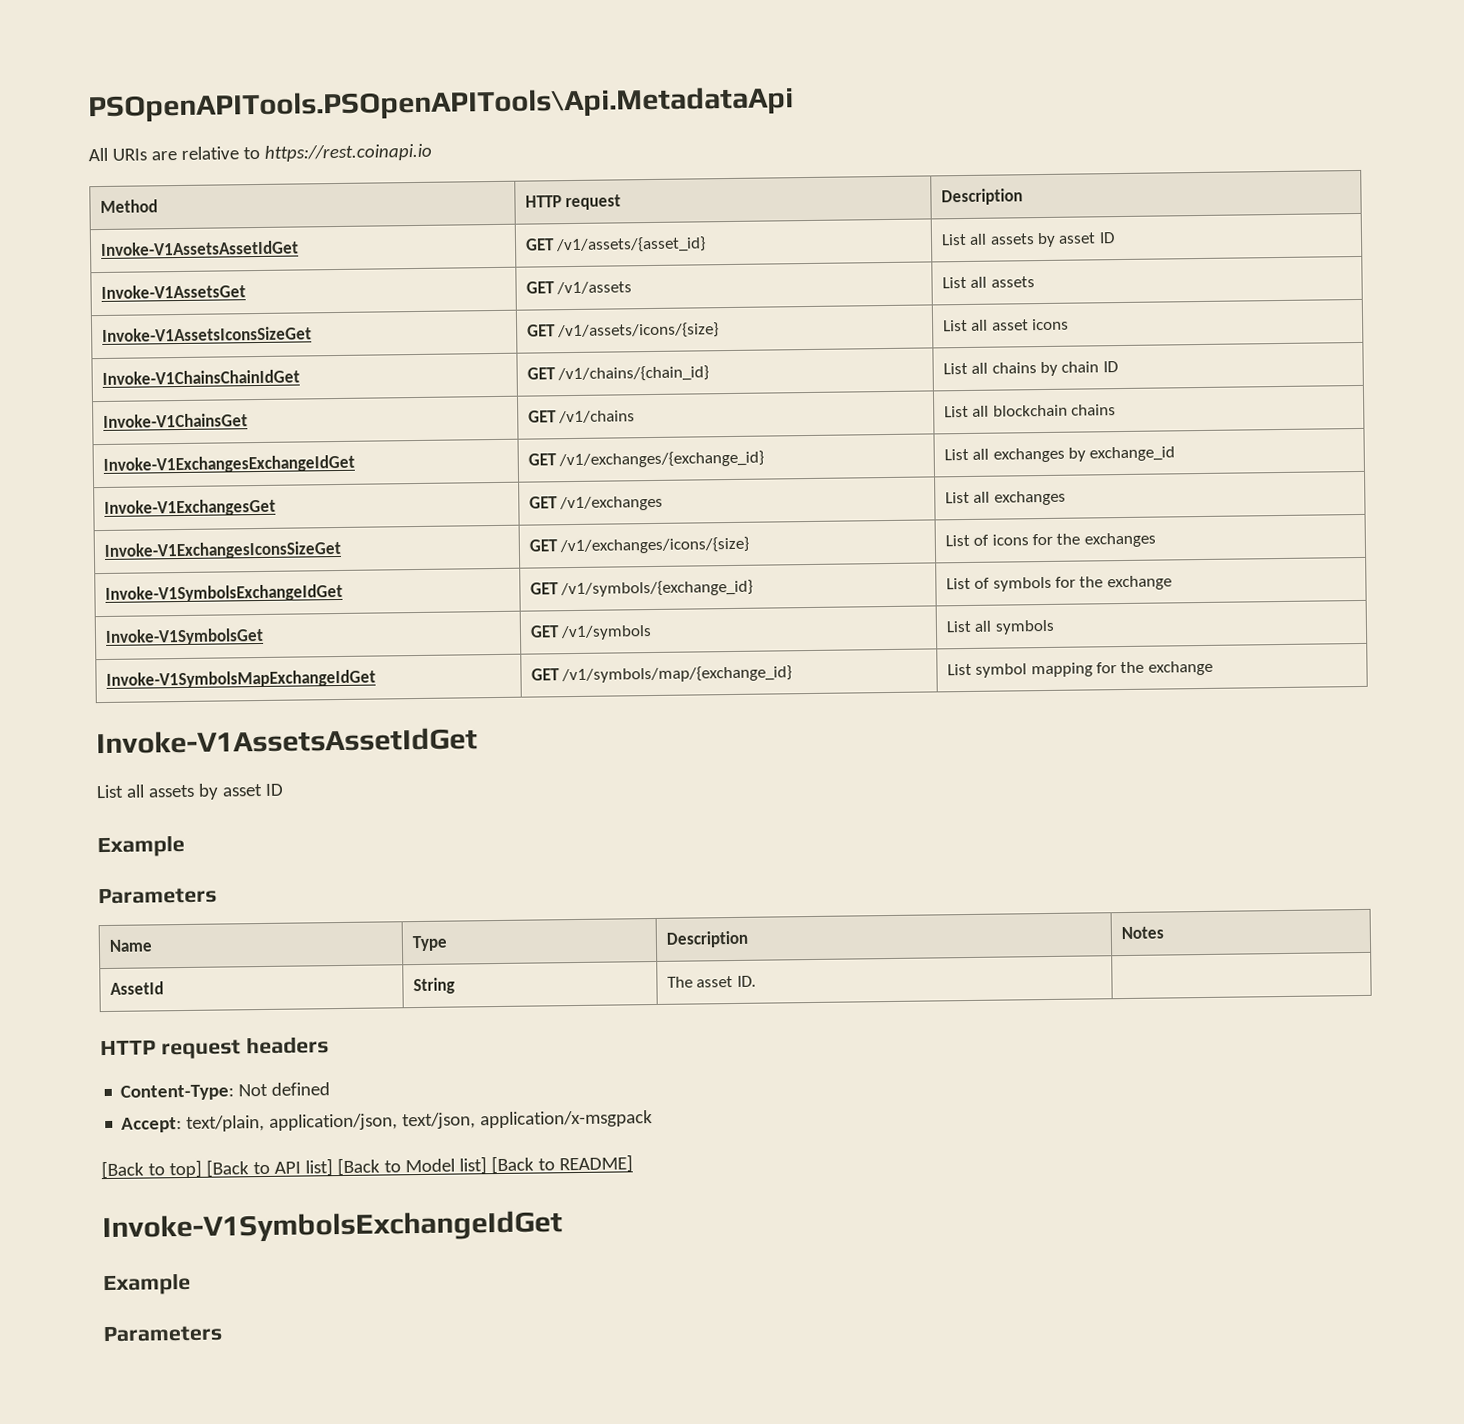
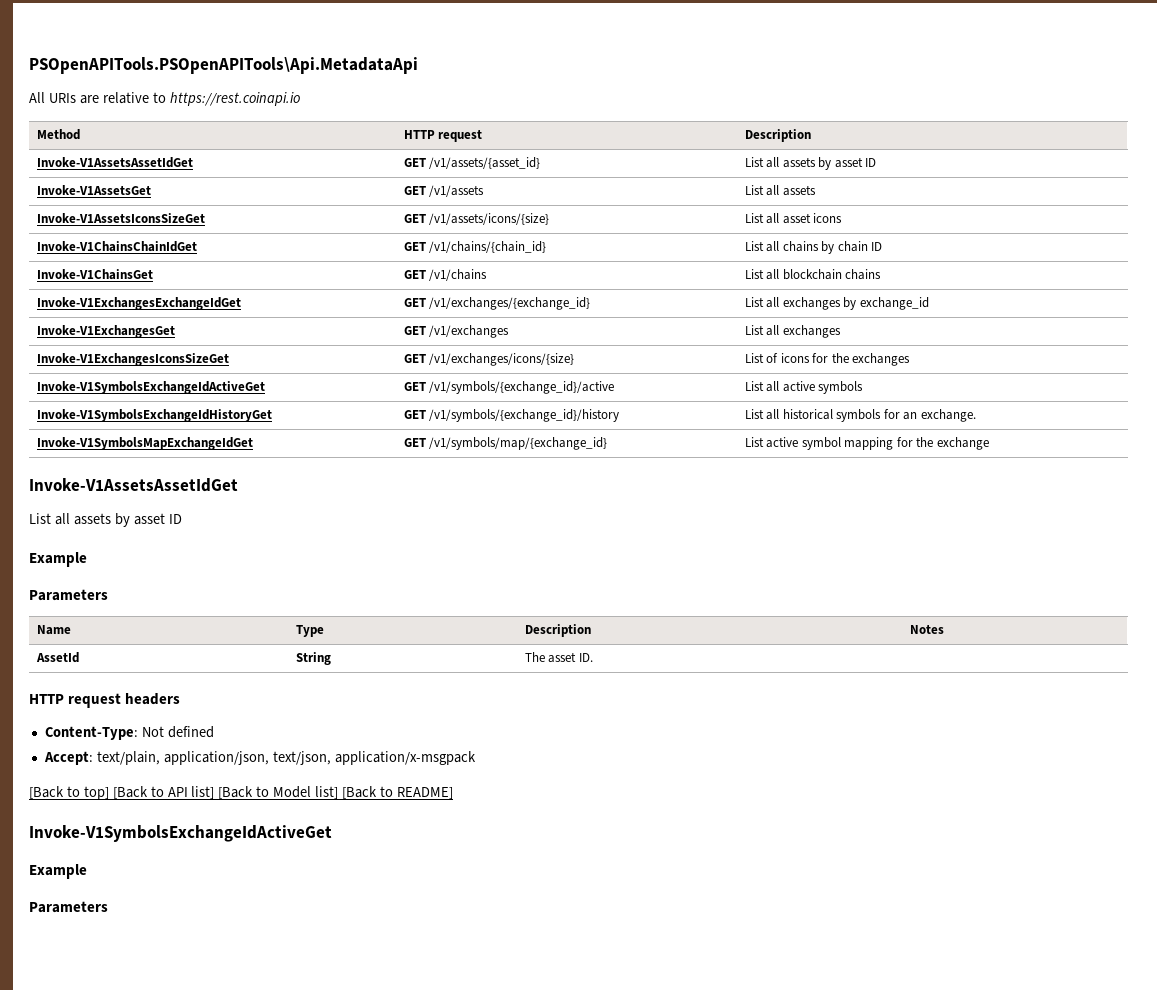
- Invoke-V1SymbolsExchangeIdGet | GET /v1/symbols/{exchange_id} | List of symbols for the exchange
- Invoke-V1SymbolsGet | GET /v1/symbols | List all symbols
+ Invoke-V1SymbolsExchangeIdActiveGet | GET /v1/symbols/{exchange_id}/active | List all active symbols
+ Invoke-V1SymbolsExchangeIdHistoryGet | GET /v1/symbols/{exchange_id}/history | List all historical symbols for an exchange.
- Invoke-V1SymbolsMapExchangeIdGet | GET /v1/symbols/map/{exchange_id} | List symbol mapping for the exchange
+ Invoke-V1SymbolsMapExchangeIdGet | GET /v1/symbols/map/{exchange_id} | List active symbol mapping for the exchange
  [Back to top] [Back to API list] [Back to Model list] [Back to README]
- Invoke-V1SymbolsExchangeIdGet
+ Invoke-V1SymbolsExchangeIdActiveGet

